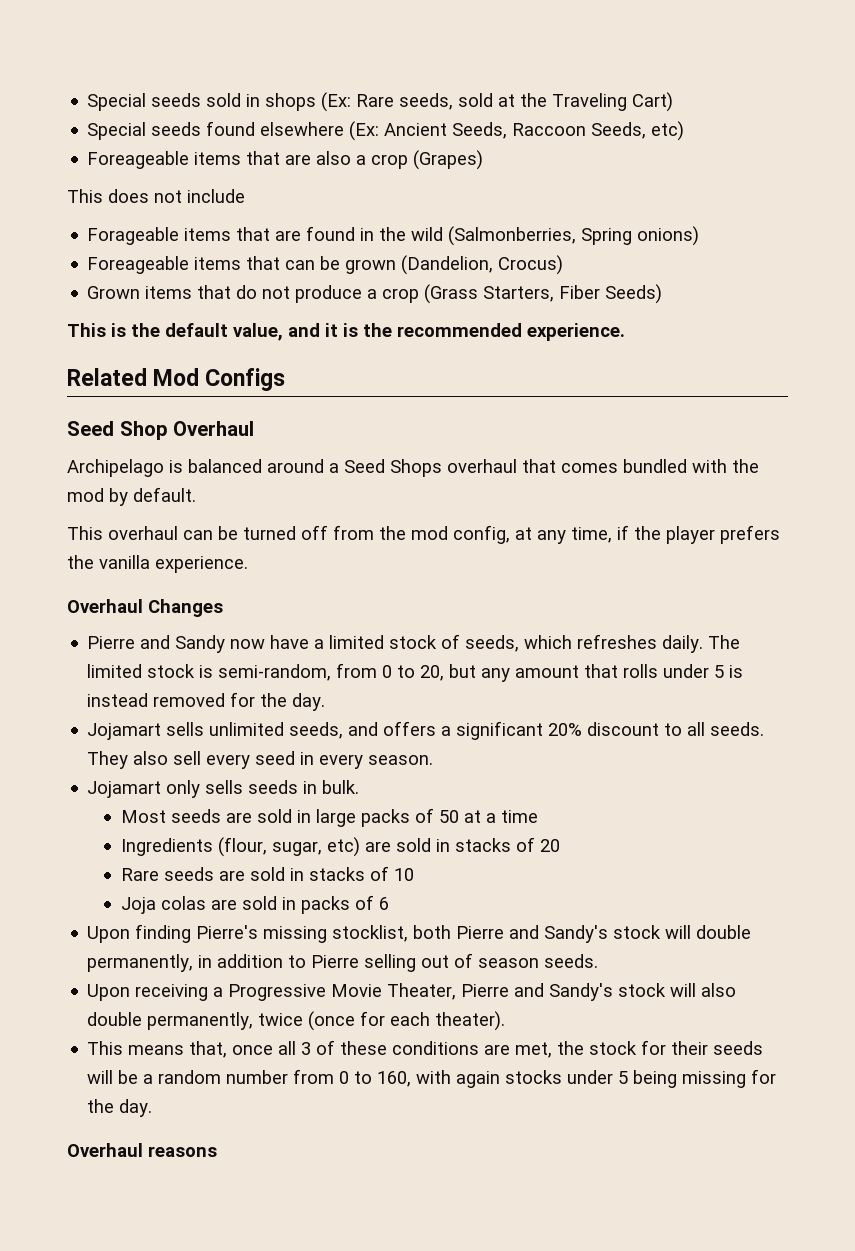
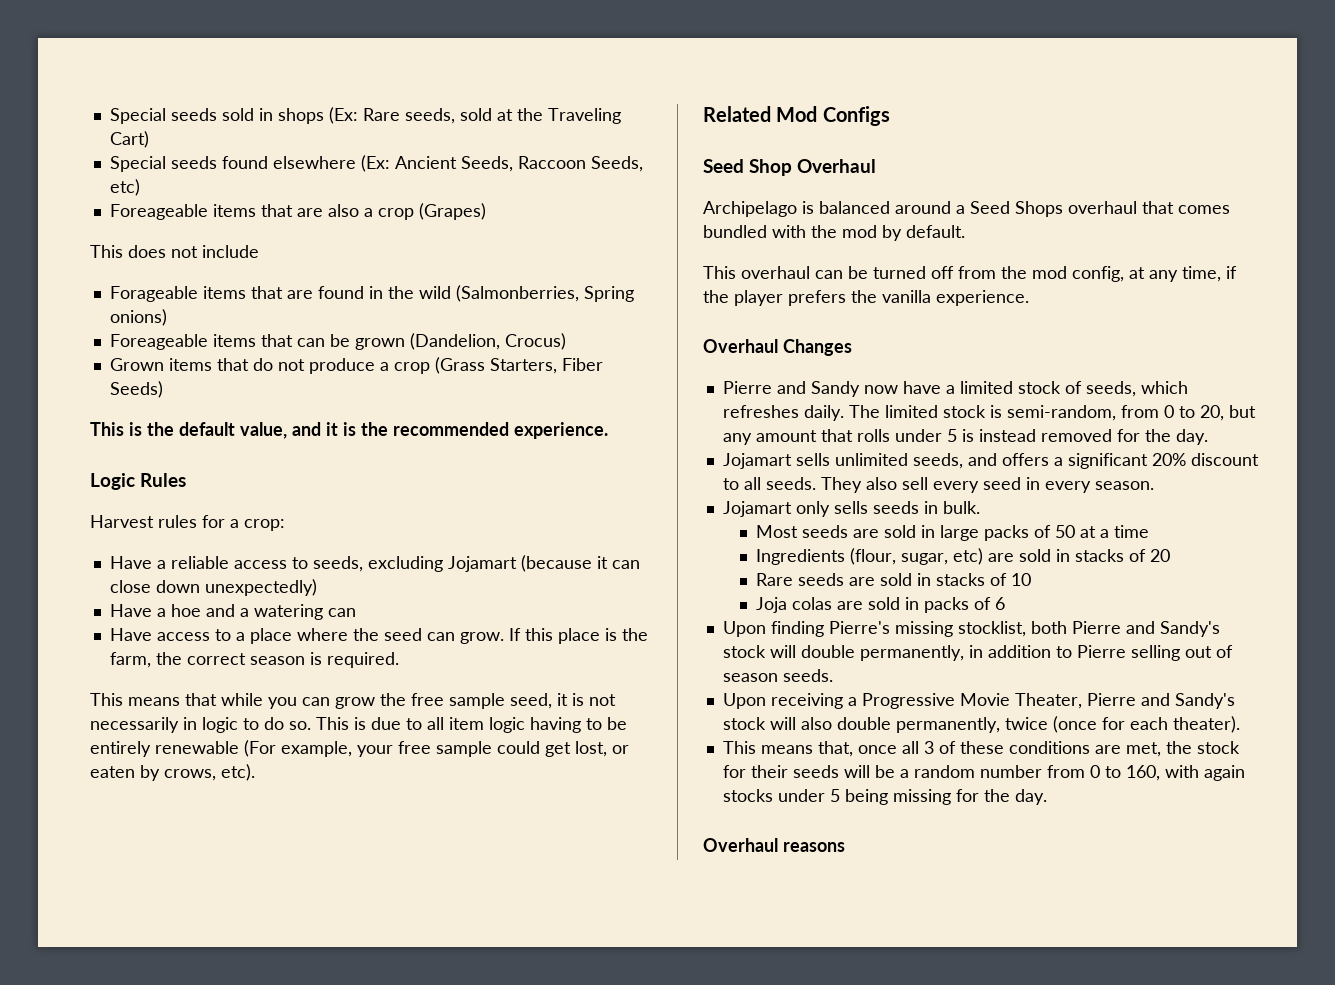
+ Logic Rules
+ Harvest rules for a crop:
+ Have a reliable access to seeds, excluding Jojamart (because it can close down unexpectedly)
+ Have a hoe and a watering can
+ Have access to a place where the seed can grow. If this place is the farm, the correct season is required.
+ This means that while you can grow the free sample seed, it is not necessarily in logic to do so. This is due to all item logic having to be entirely renewable (For example, your free sample could get lost, or eaten by crows, etc).

